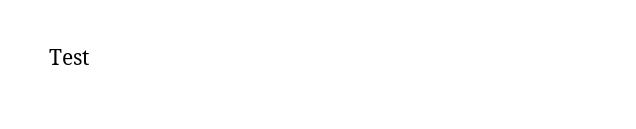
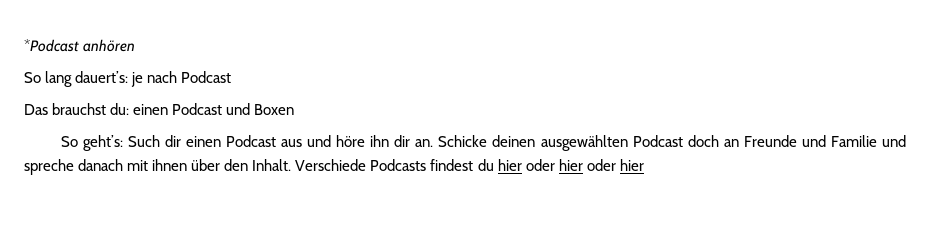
- Test
+ *Podcast anhören
+ So lang dauert’s: je nach Podcast
+ Das brauchst du: einen Podcast und Boxen
+ So geht’s: Such dir einen Podcast aus und höre ihn dir an. Schicke deinen ausgewählten Podcast doch an Freunde und Familie und spreche danach mit ihnen über den Inhalt. Verschiede Podcasts findest du hier oder hier oder hier

